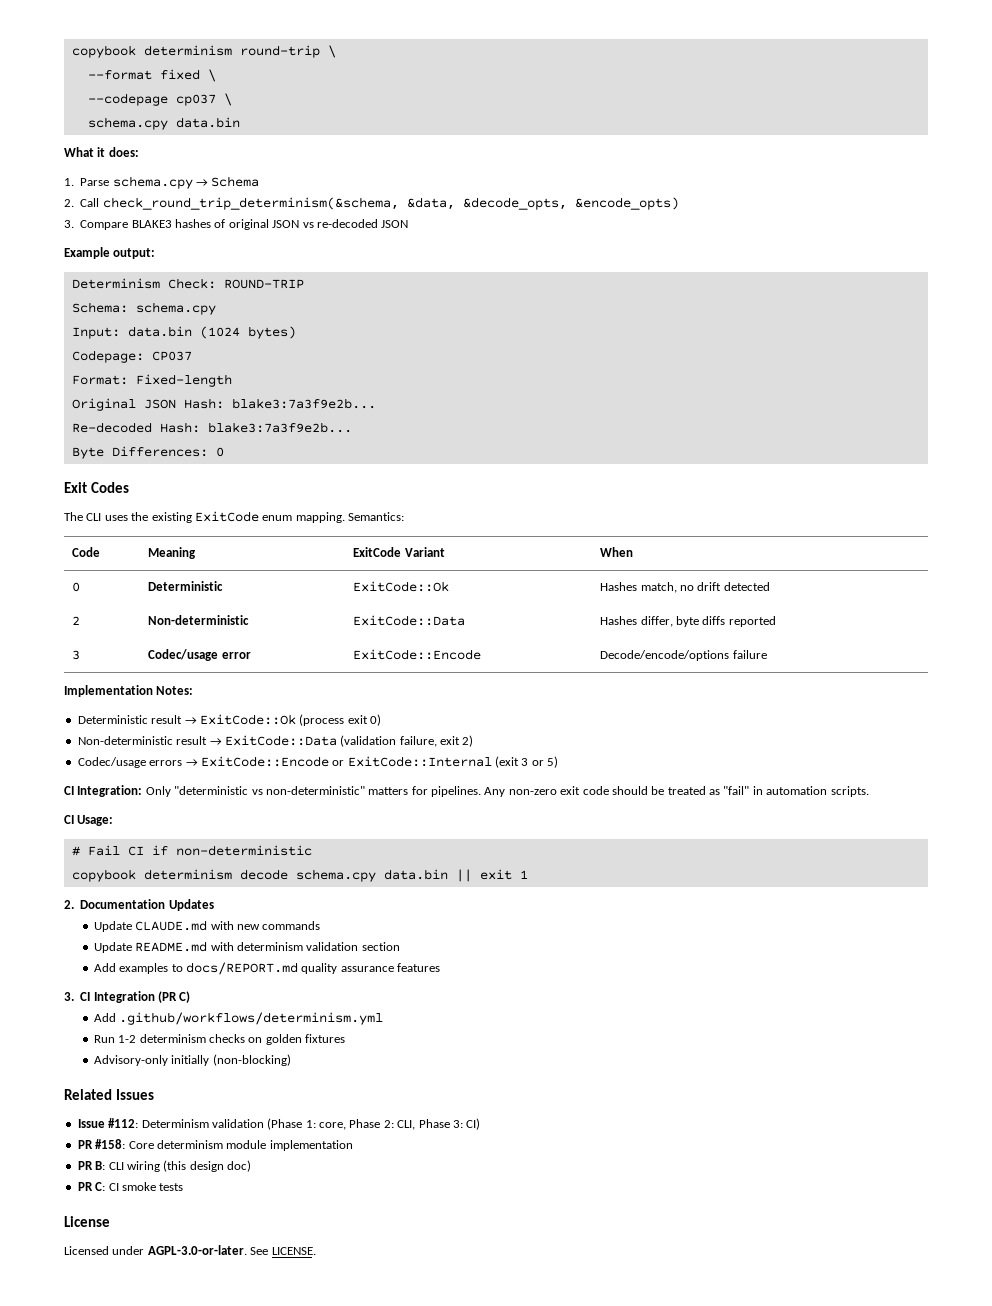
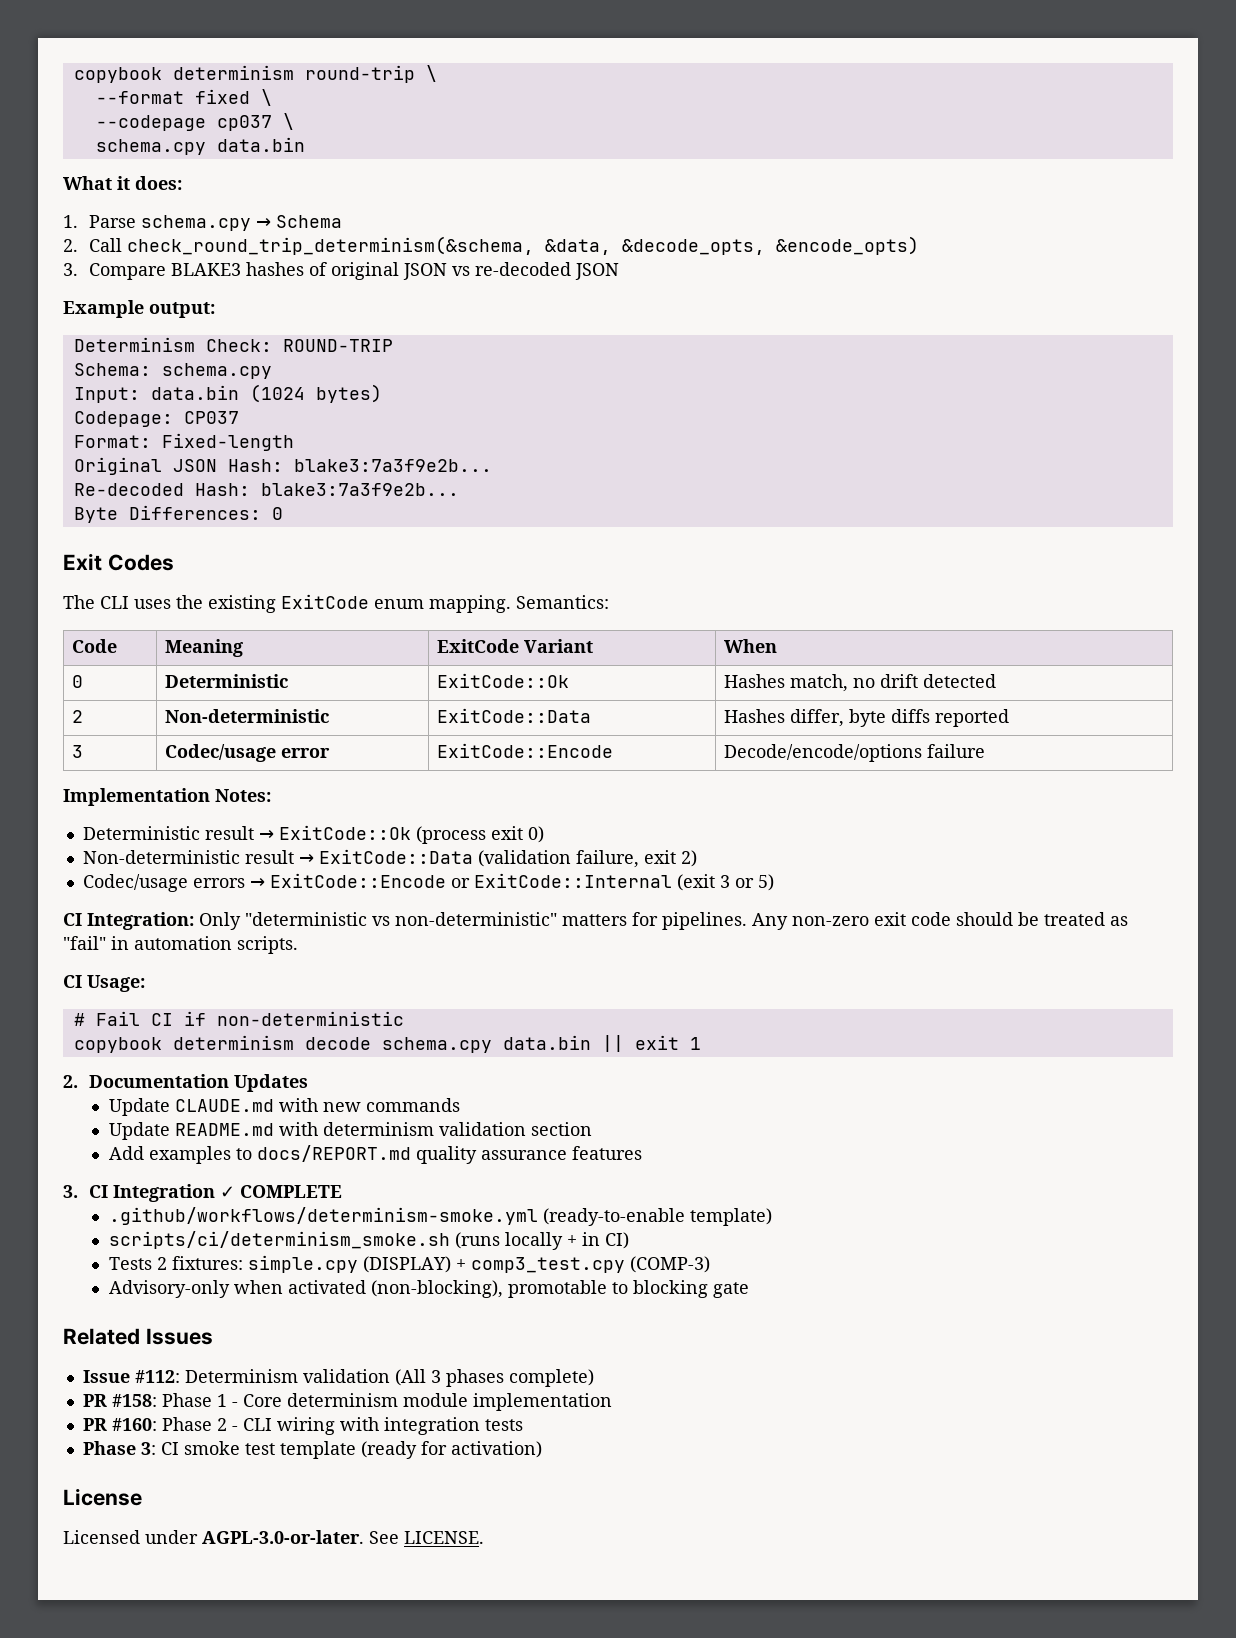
- 3. CI Integration (PR C)
- Add .github/workflows/determinism.yml
- Run 1-2 determinism checks on golden fixtures
- Advisory-only initially (non-blocking)
+ 3. CI Integration ✓ COMPLETE
+ .github/workflows/determinism-smoke.yml (ready-to-enable template)
+ scripts/ci/determinism_smoke.sh (runs locally + in CI)
+ Tests 2 fixtures: simple.cpy (DISPLAY) + comp3_test.cpy (COMP-3)
+ Advisory-only when activated (non-blocking), promotable to blocking gate
- Issue #112: Determinism validation (Phase 1: core, Phase 2: CLI, Phase 3: CI)
+ Issue #112: Determinism validation (All 3 phases complete)
- PR #158: Core determinism module implementation
+ PR #158: Phase 1 - Core determinism module implementation
- PR B: CLI wiring (this design doc)
- PR C: CI smoke tests
+ PR #160: Phase 2 - CLI wiring with integration tests
+ Phase 3: CI smoke test template (ready for activation)

